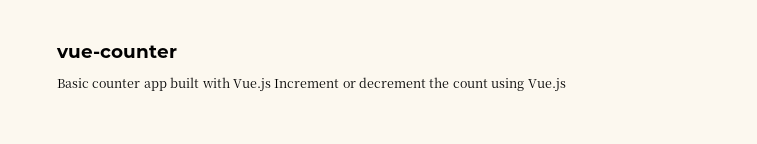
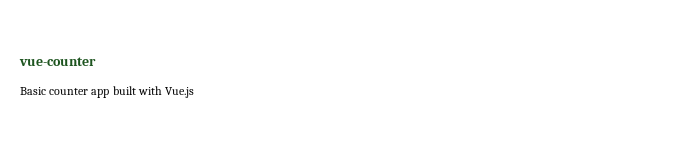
- Basic counter app built with Vue.js Increment or decrement the count using Vue.js
+ Basic counter app built with Vue.js

